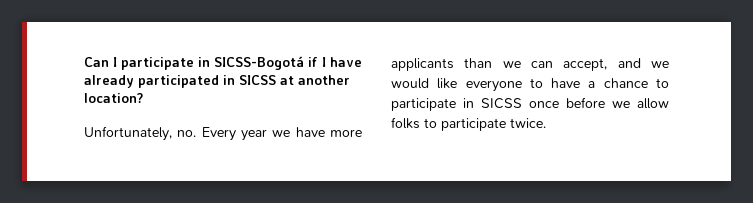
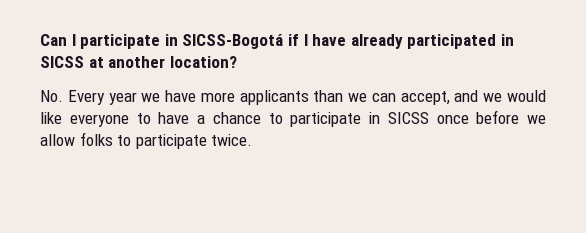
- Unfortunately, no. Every year we have more applicants than we can accept, and we would like everyone to have a chance to participate in SICSS once before we allow folks to participate twice.
+ No. Every year we have more applicants than we can accept, and we would like everyone to have a chance to participate in SICSS once before we allow folks to participate twice.

